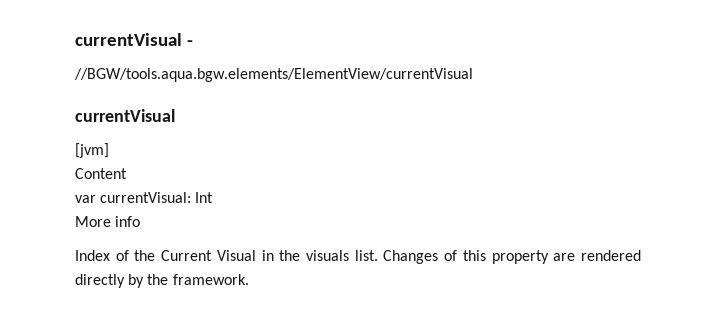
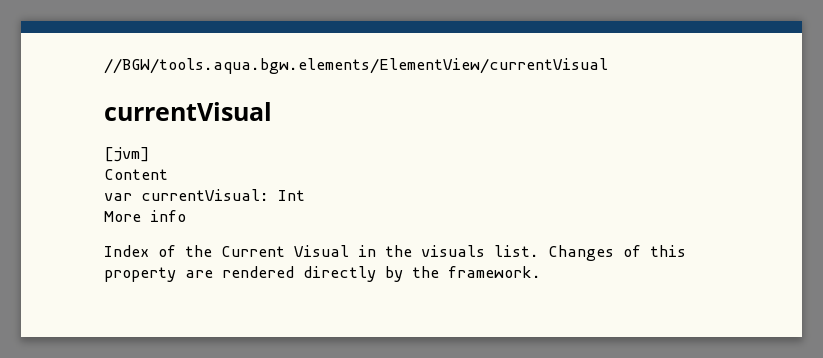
- currentVisual -

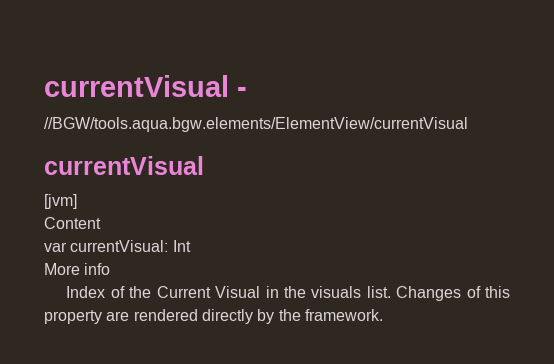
+ currentVisual -

